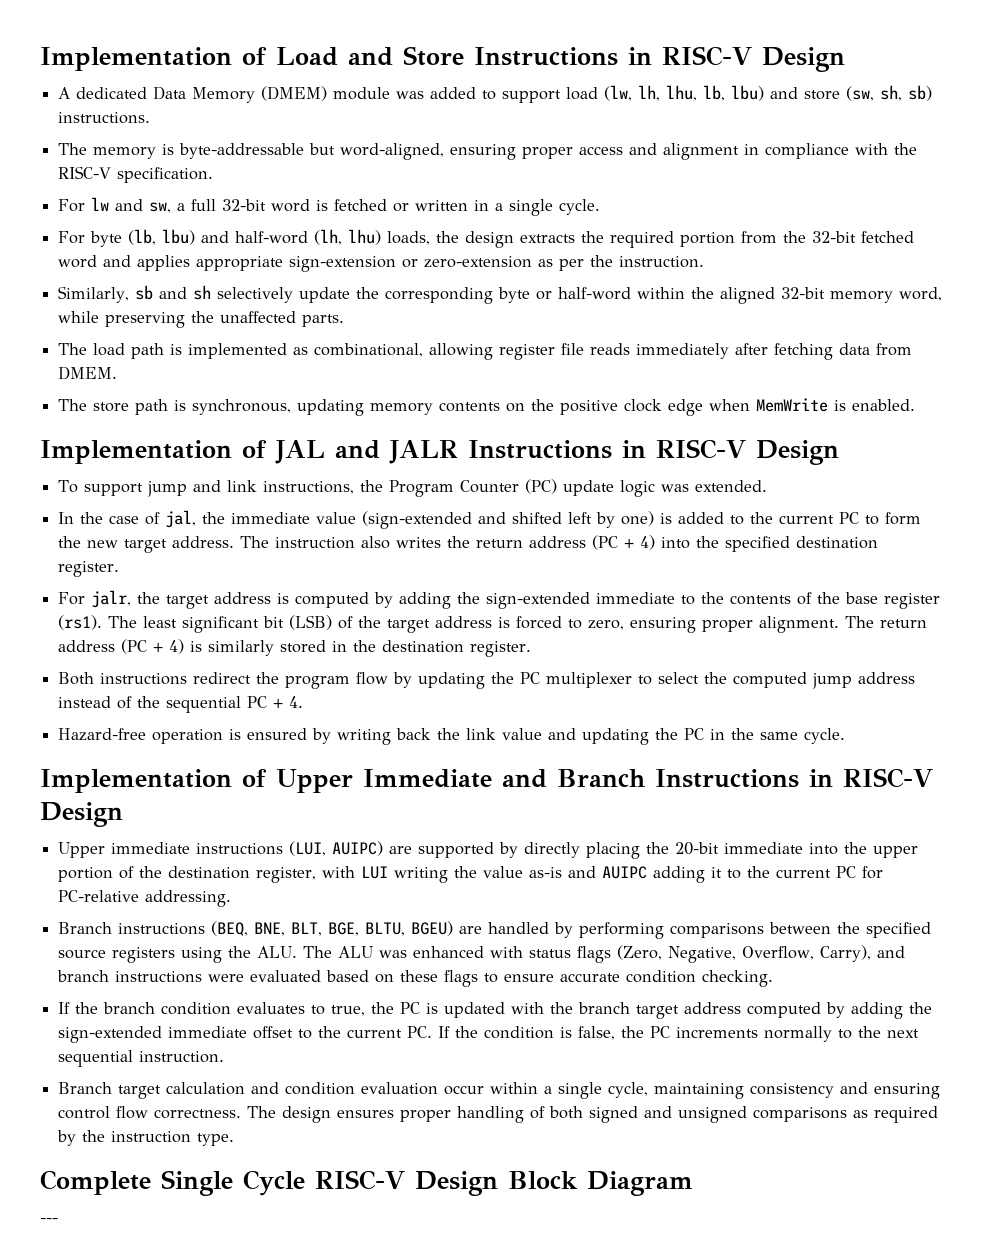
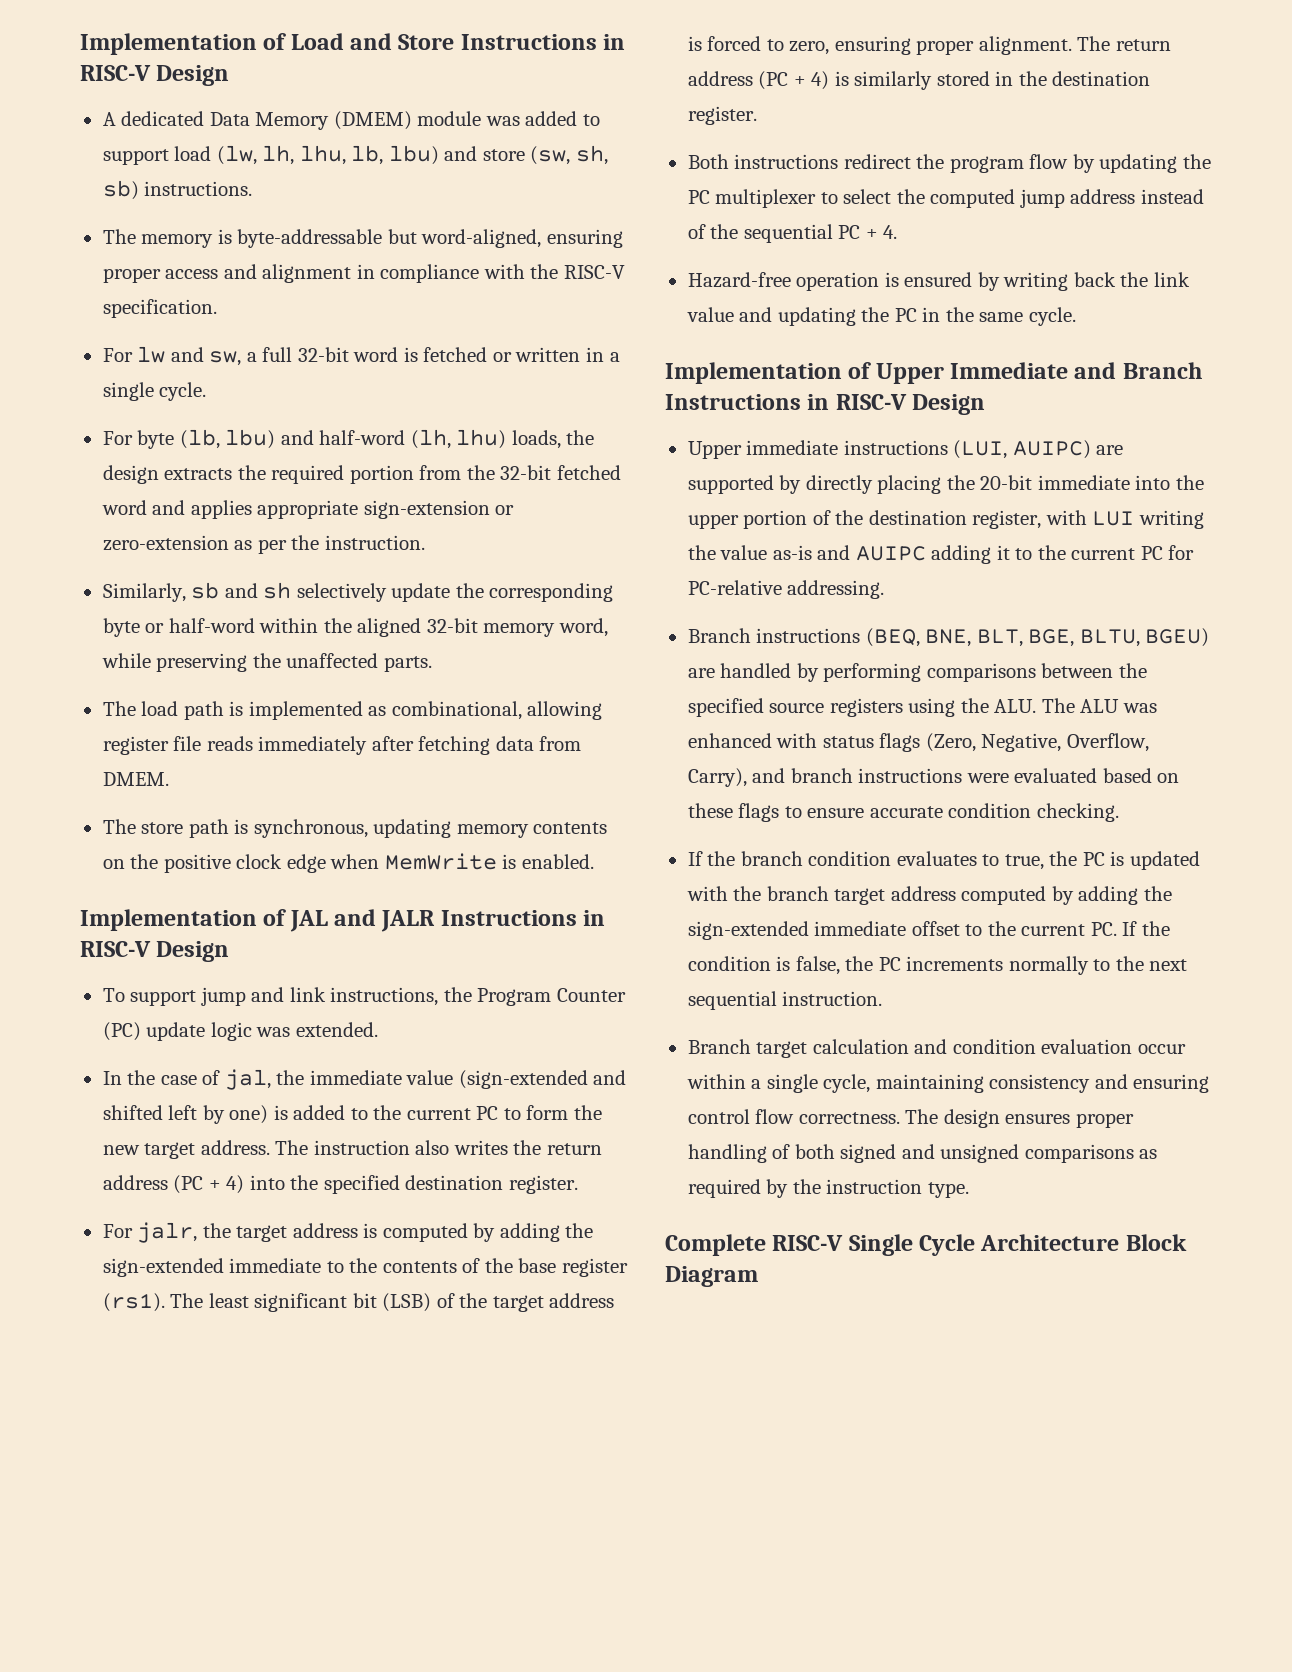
- Complete Single Cycle RISC-V Design Block Diagram
+ Complete RISC-V Single Cycle Architecture Block Diagram
- ---

